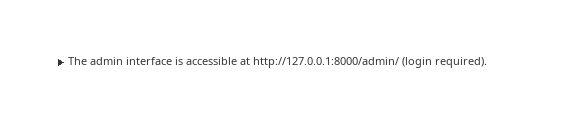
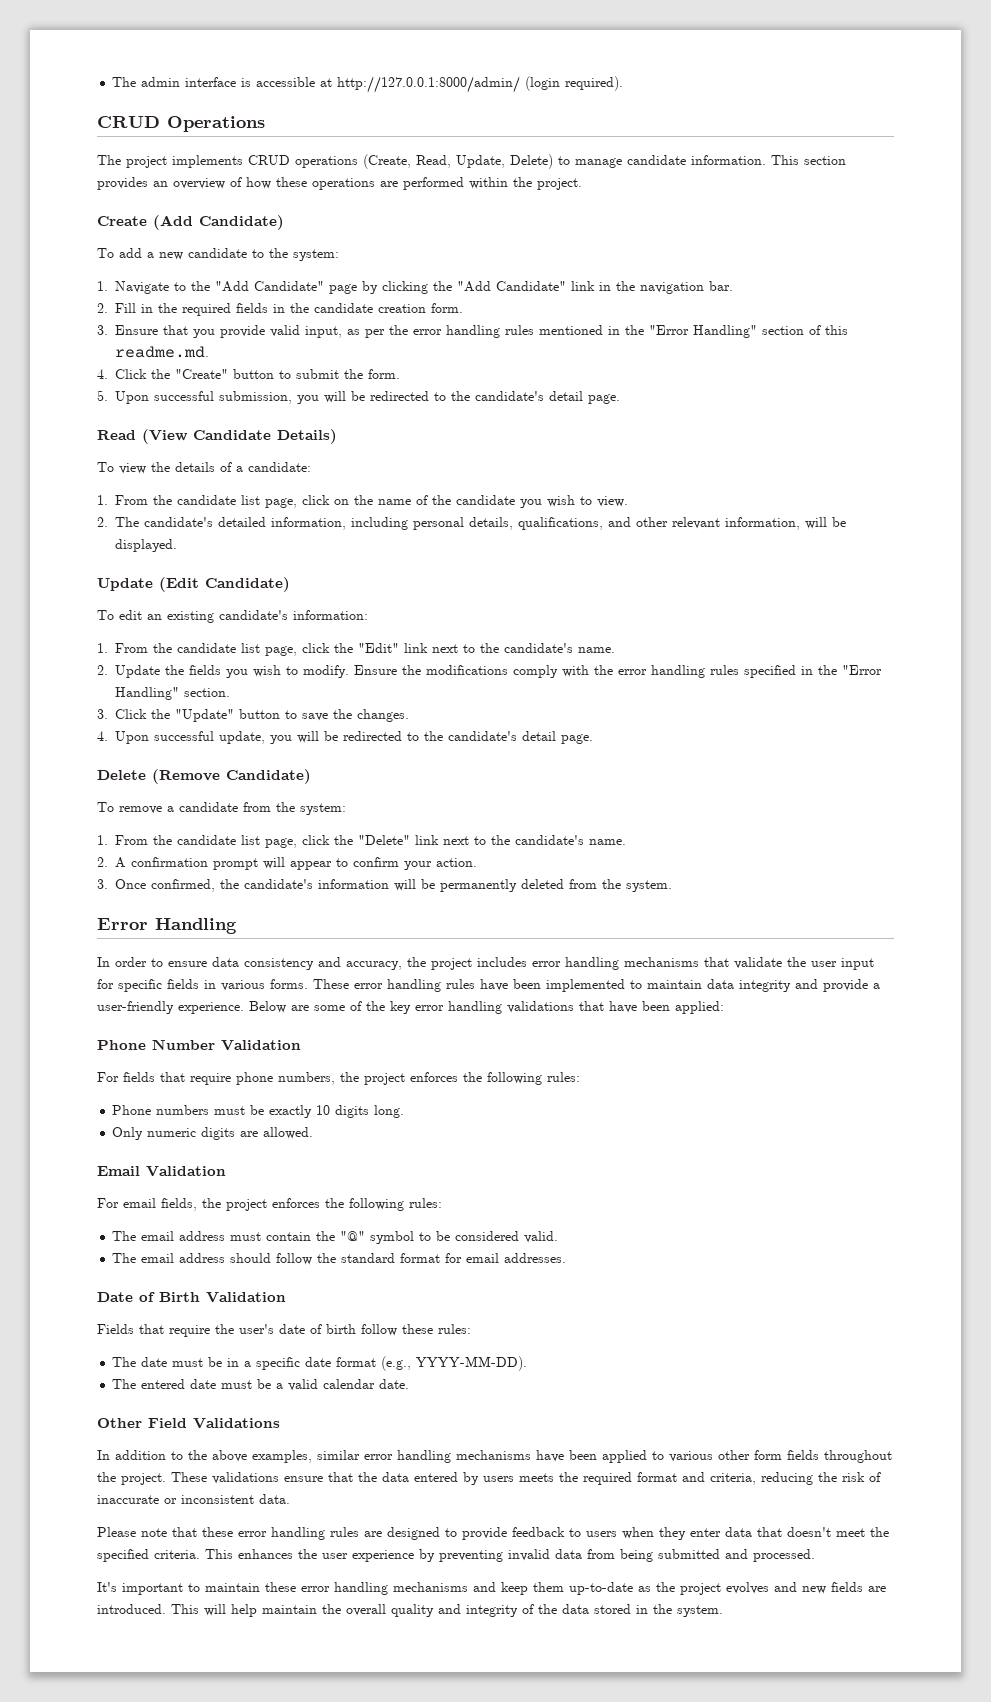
+ CRUD Operations
+ The project implements CRUD operations (Create, Read, Update, Delete) to manage candidate information. This section provides an overview of how these operations are performed within the project.
+ Create (Add Candidate)
+ To add a new candidate to the system:
+ 1. Navigate to the "Add Candidate" page by clicking the "Add Candidate" link in the navigation bar.
+ 2. Fill in the required fields in the candidate creation form.
+ 3. Ensure that you provide valid input, as per the error handling rules mentioned in the "Error Handling" section of this readme.md.
+ 4. Click the "Create" button to submit the form.
+ 5. Upon successful submission, you will be redirected to the candidate's detail page.
+ Read (View Candidate Details)
+ To view the details of a candidate:
+ 1. From the candidate list page, click on the name of the candidate you wish to view.
+ 2. The candidate's detailed information, including personal details, qualifications, and other relevant information, will be displayed.
+ Update (Edit Candidate)
+ To edit an existing candidate's information:
+ 1. From the candidate list page, click the "Edit" link next to the candidate's name.
+ 2. Update the fields you wish to modify. Ensure the modifications comply with the error handling rules specified in the "Error Handling" section.
+ 3. Click the "Update" button to save the changes.
+ 4. Upon successful update, you will be redirected to the candidate's detail page.
+ Delete (Remove Candidate)
+ To remove a candidate from the system:
+ 1. From the candidate list page, click the "Delete" link next to the candidate's name.
+ 2. A confirmation prompt will appear to confirm your action.
+ 3. Once confirmed, the candidate's information will be permanently deleted from the system.
+ Error Handling
+ In order to ensure data consistency and accuracy, the project includes error handling mechanisms that validate the user input for specific fields in various forms. These error handling rules have been implemented to maintain data integrity and provide a user-friendly experience. Below are some of the key error handling validations that have been applied:
+ Phone Number Validation
+ For fields that require phone numbers, the project enforces the following rules:
+ Phone numbers must be exactly 10 digits long.
+ Only numeric digits are allowed.
+ Email Validation
+ For email fields, the project enforces the following rules:
+ The email address must contain the "@" symbol to be considered valid.
+ The email address should follow the standard format for email addresses.
+ Date of Birth Validation
+ Fields that require the user's date of birth follow these rules:
+ The date must be in a specific date format (e.g., YYYY-MM-DD).
+ The entered date must be a valid calendar date.
+ Other Field Validations
+ In addition to the above examples, similar error handling mechanisms have been applied to various other form fields throughout the project. These validations ensure that the data entered by users meets the required format and criteria, reducing the risk of inaccurate or inconsistent data.
+ Please note that these error handling rules are designed to provide feedback to users when they enter data that doesn't meet the specified criteria. This enhances the user experience by preventing invalid data from being submitted and processed.
+ It's important to maintain these error handling mechanisms and keep them up-to-date as the project evolves and new fields are introduced. This will help maintain the overall quality and integrity of the data stored in the system.

